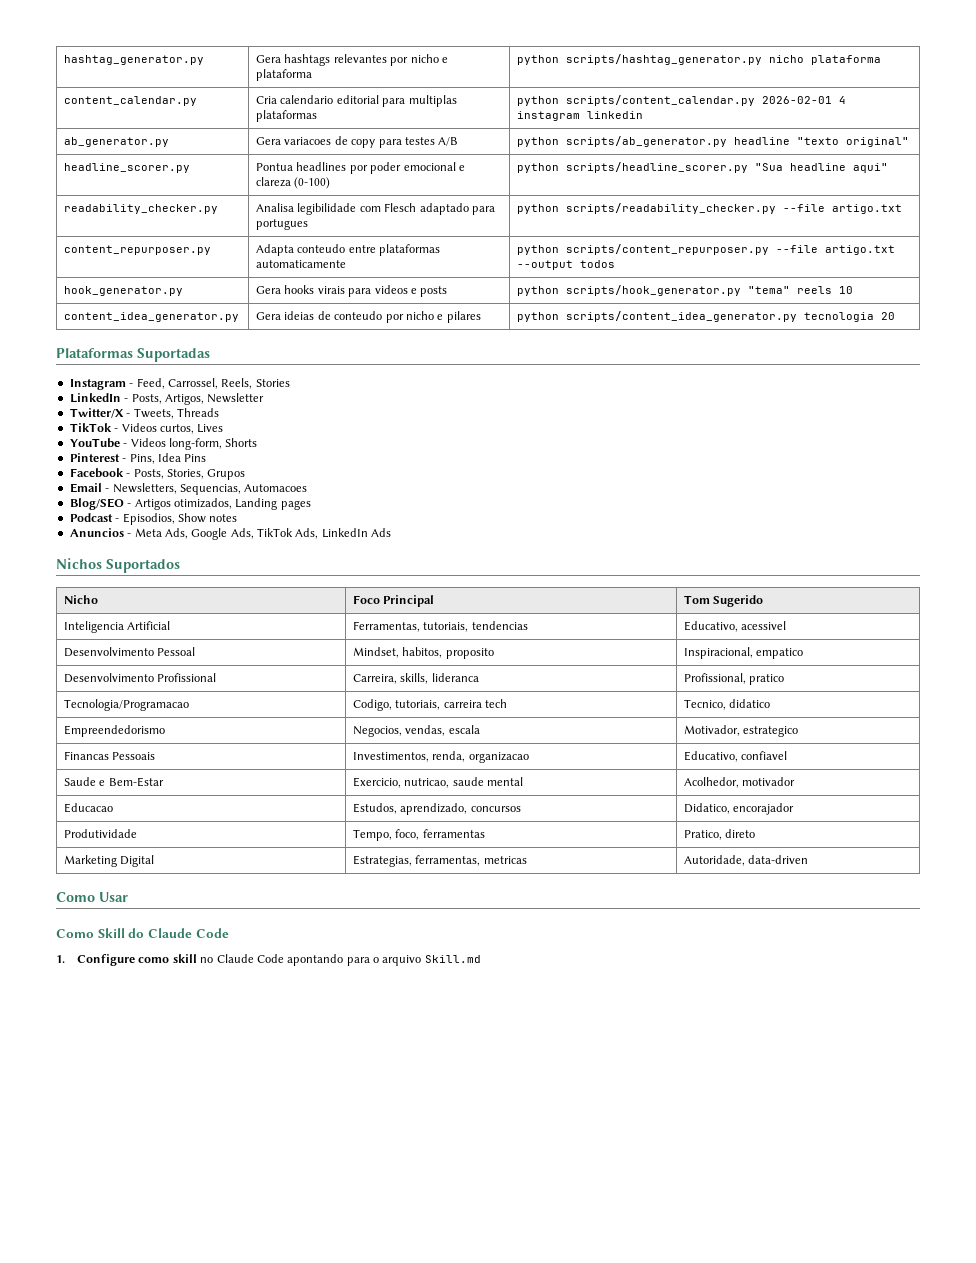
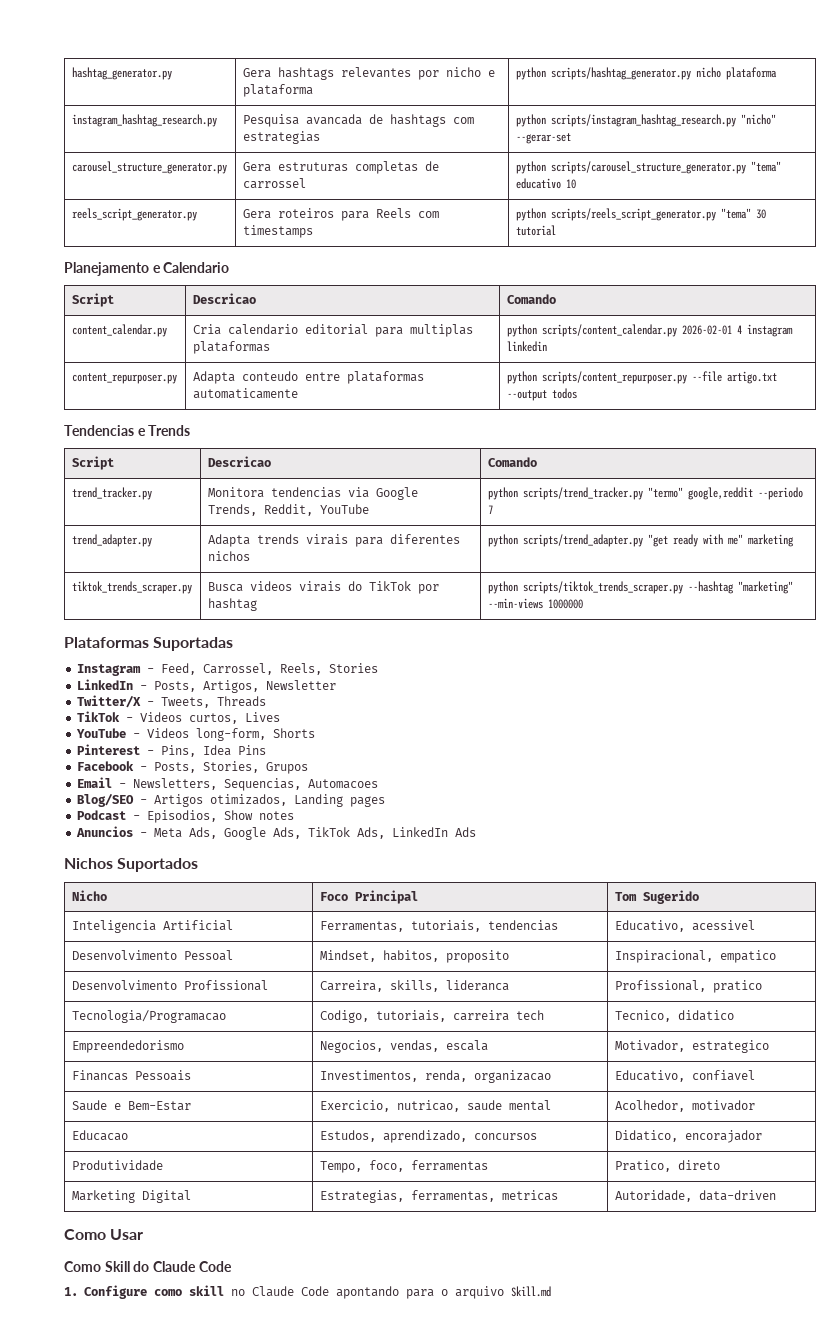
+ instagram_hashtag_research.py | Pesquisa avancada de hashtags com estrategias | python scripts/instagram_hashtag_research.py "nicho" --gerar-set
+ carousel_structure_generator.py | Gera estruturas completas de carrossel | python scripts/carousel_structure_generator.py "tema" educativo 10
+ reels_script_generator.py | Gera roteiros para Reels com timestamps | python scripts/reels_script_generator.py "tema" 30 tutorial
+ Planejamento e Calendario
+ Script | Descricao | Comando
- ab_generator.py | Gera variacoes de copy para testes A/B | python scripts/ab_generator.py headline "texto original"
- headline_scorer.py | Pontua headlines por poder emocional e clareza (0-100) | python scripts/headline_scorer.py "Sua headline aqui"
- readability_checker.py | Analisa legibilidade com Flesch adaptado para portugues | python scripts/readability_checker.py --file artigo.txt
- hook_generator.py | Gera hooks virais para videos e posts | python scripts/hook_generator.py "tema" reels 10
- content_idea_generator.py | Gera ideias de conteudo por nicho e pilares | python scripts/content_idea_generator.py tecnologia 20
+ Tendencias e Trends
+ Script | Descricao | Comando
+ trend_tracker.py | Monitora tendencias via Google Trends, Reddit, YouTube | python scripts/trend_tracker.py "termo" google,reddit --periodo 7
+ trend_adapter.py | Adapta trends virais para diferentes nichos | python scripts/trend_adapter.py "get ready with me" marketing
+ tiktok_trends_scraper.py | Busca videos virais do TikTok por hashtag | python scripts/tiktok_trends_scraper.py --hashtag "marketing" --min-views 1000000

